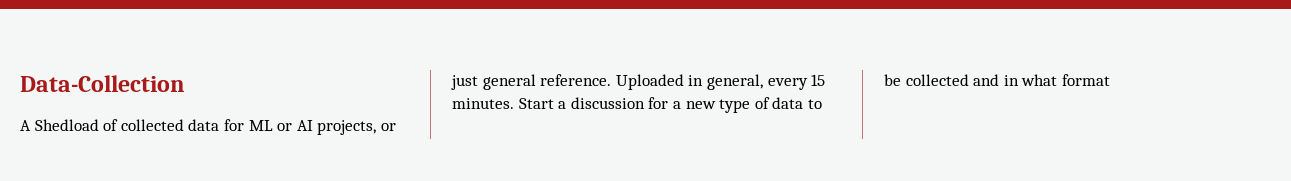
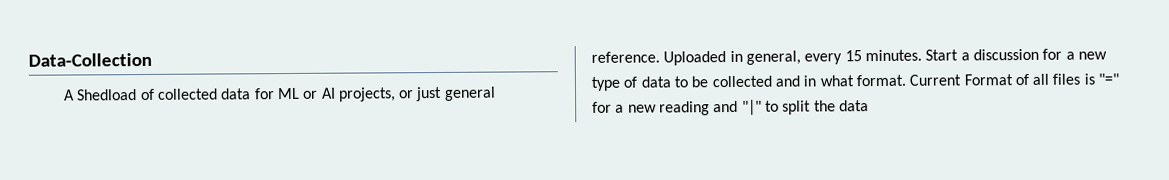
- Start a discussion for a new type of data to be collected and in what format
+ Start a discussion for a new type of data to be collected and in what format. Current Format of all files is "=" for a new reading and "|" to split the data

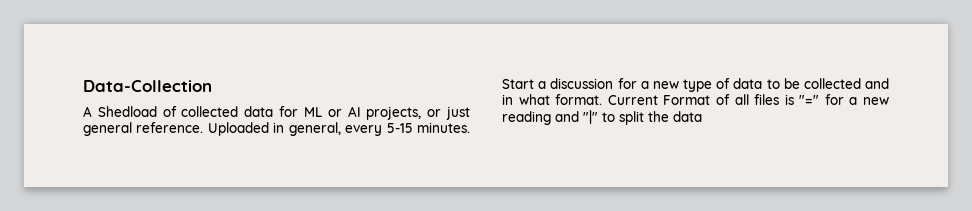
- Uploaded in general, every 15 minutes.
+ Uploaded in general, every 5-15 minutes.

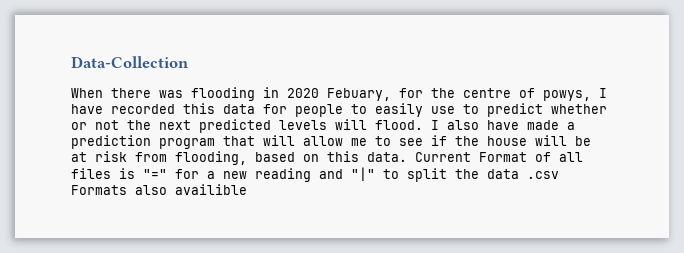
- A Shedload of collected data for ML or AI projects, or just general reference. Uploaded in general, every 5-15 minutes. Start a discussion for a new type of data to be collected and in what format.
+ When there was flooding in 2020 Febuary, for the centre of powys, I have recorded this data for people to easily use to predict whether or not the next predicted levels will flood. I also have made a prediction program that will allow me to see if the house will be at risk from flooding, based on this data.
- Current Format of all files is "=" for a new reading and "|" to split the data
+ Current Format of all files is "=" for a new reading and "|" to split the data .csv Formats also availible

